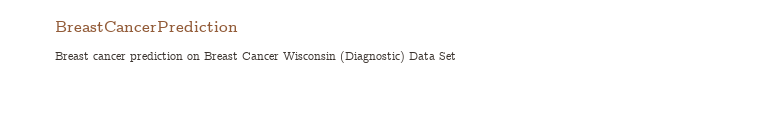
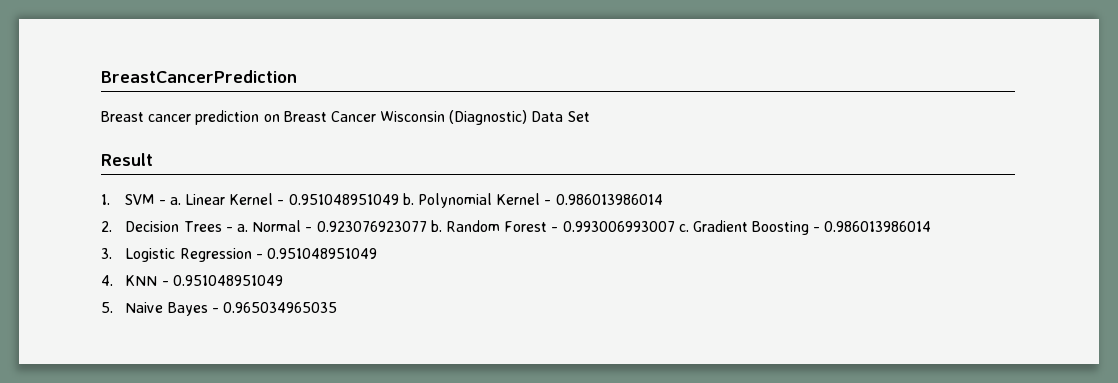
+ Result
+ 1. SVM - a. Linear Kernel - 0.951048951049 b. Polynomial Kernel - 0.986013986014
+ 2. Decision Trees - a. Normal - 0.923076923077 b. Random Forest - 0.993006993007 c. Gradient Boosting - 0.986013986014
+ 3. Logistic Regression - 0.951048951049
+ 4. KNN - 0.951048951049
+ 5. Naive Bayes - 0.965034965035

